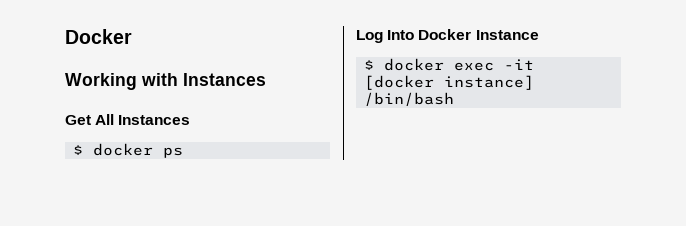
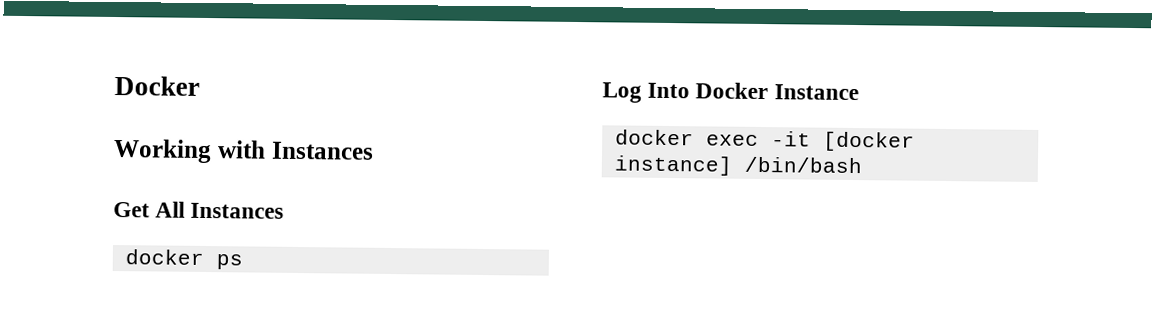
- $ docker ps
+ docker ps
- $ docker exec -it [docker instance] /bin/bash
+ docker exec -it [docker instance] /bin/bash

